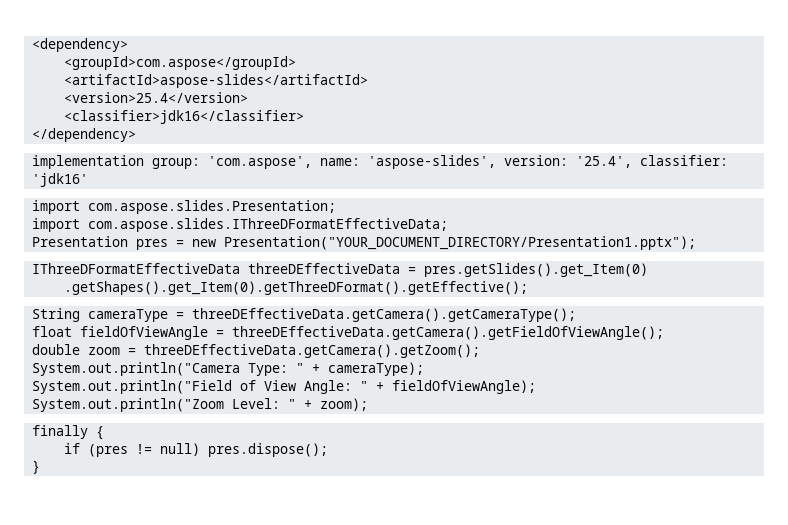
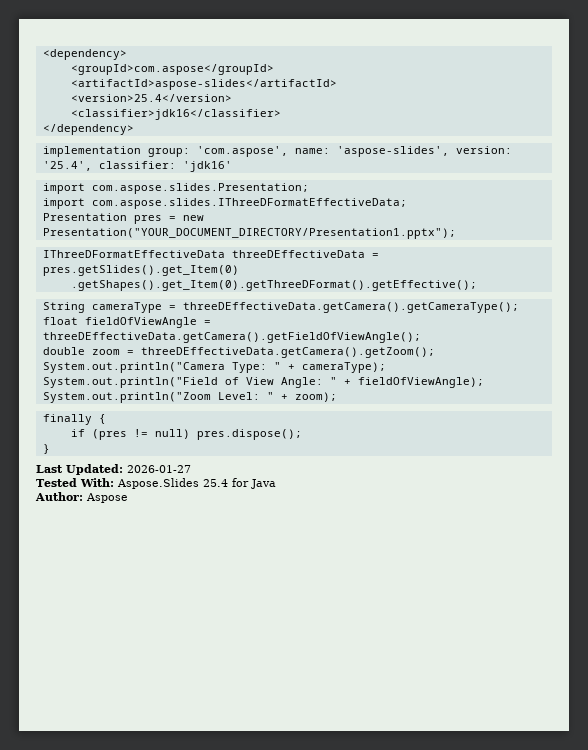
+ Last Updated: 2026-01-27
+ Tested With: Aspose.Slides 25.4 for Java
+ Author: Aspose

